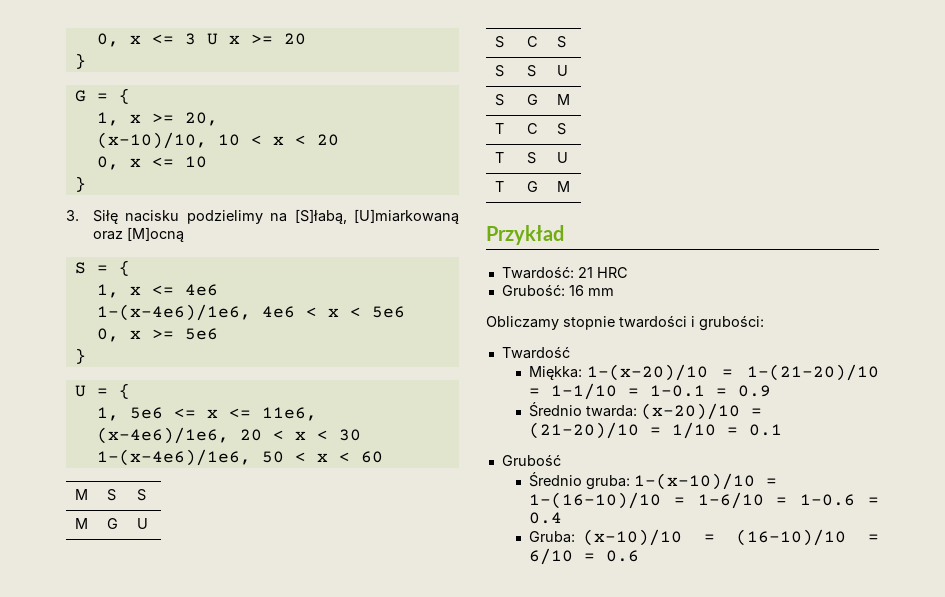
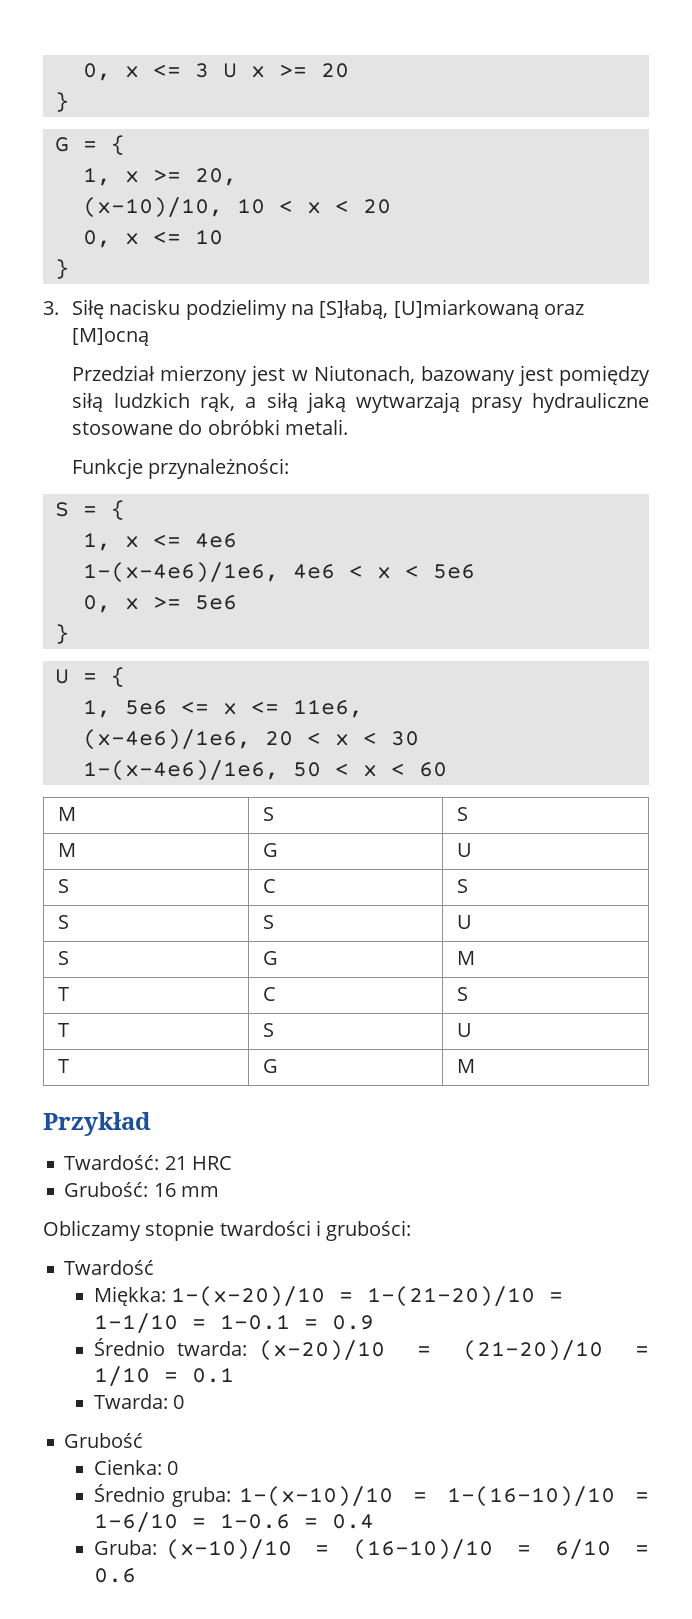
+ Przedział mierzony jest w Niutonach, bazowany jest pomiędzy siłą ludzkich rąk, a siłą jaką wytwarzają prasy hydrauliczne stosowane do obróbki metali.
+ Funkcje przynależności:
+ Twarda: 0
+ Cienka: 0

